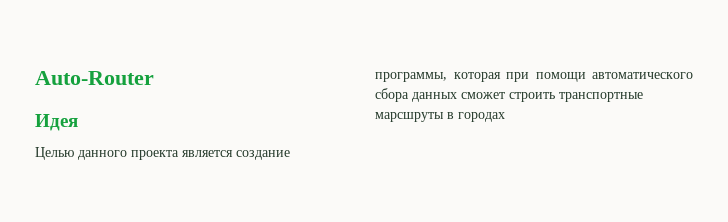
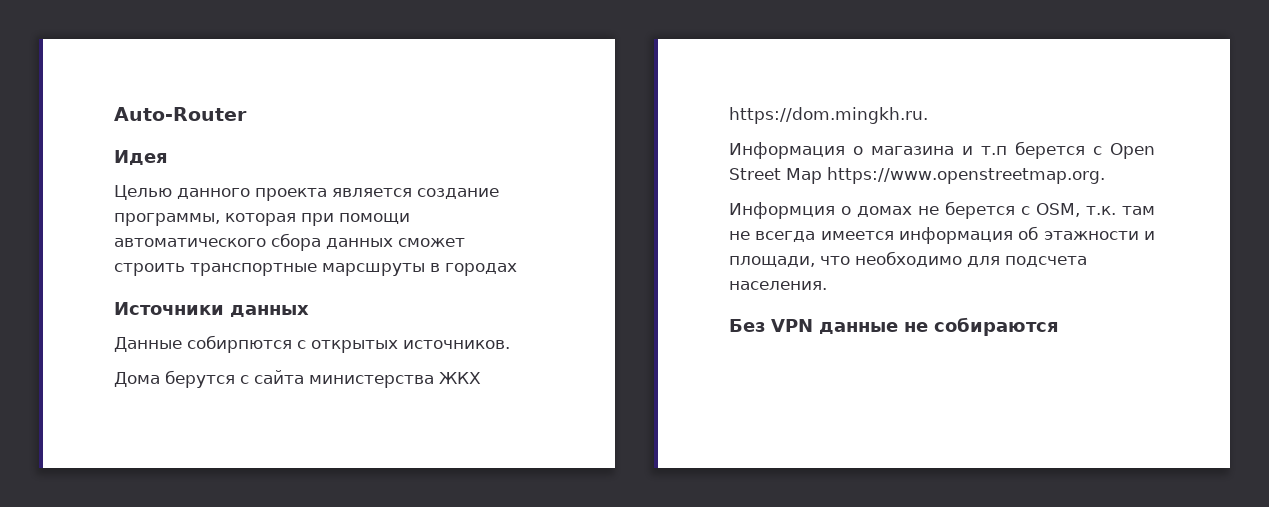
+ Источники данных
+ Данные собирпются с открытых источников.
+ Дома берутся с сайта министерства ЖКХ https://dom.mingkh.ru.
+ Информация о магазина и т.п берется с Open Street Map https://www.openstreetmap.org.
+ Информция о домах не берется с OSM, т.к. там не всегда имеется информация об этажности и площади, что необходимо для подсчета населения.
+ Без VPN данные не собираются

